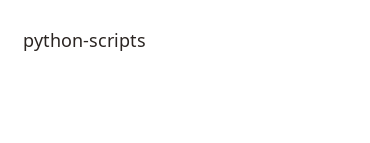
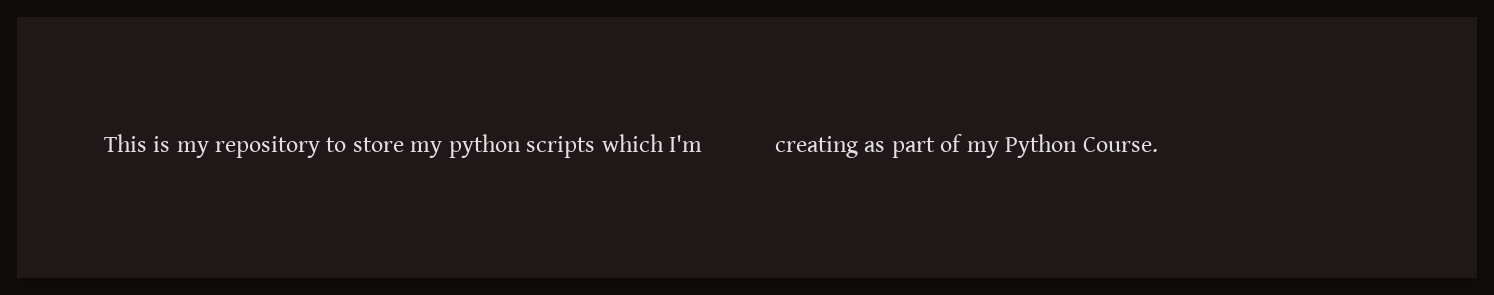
- python-scripts
+ This is my repository to store my python scripts which I'm creating as part of my Python Course.

